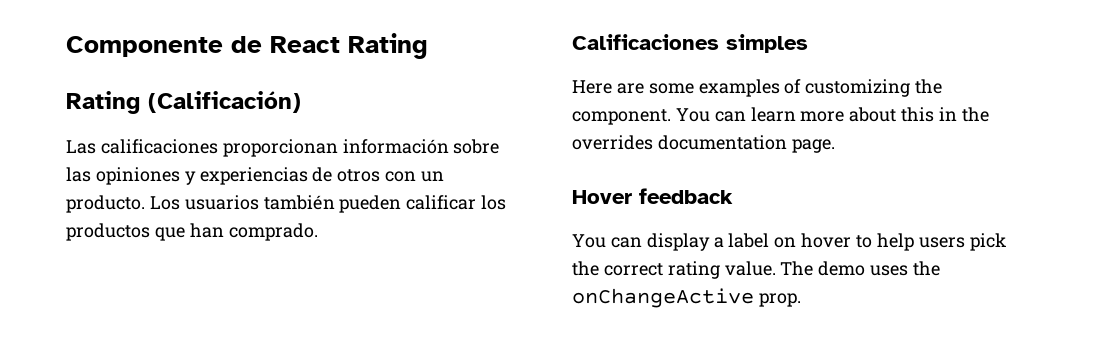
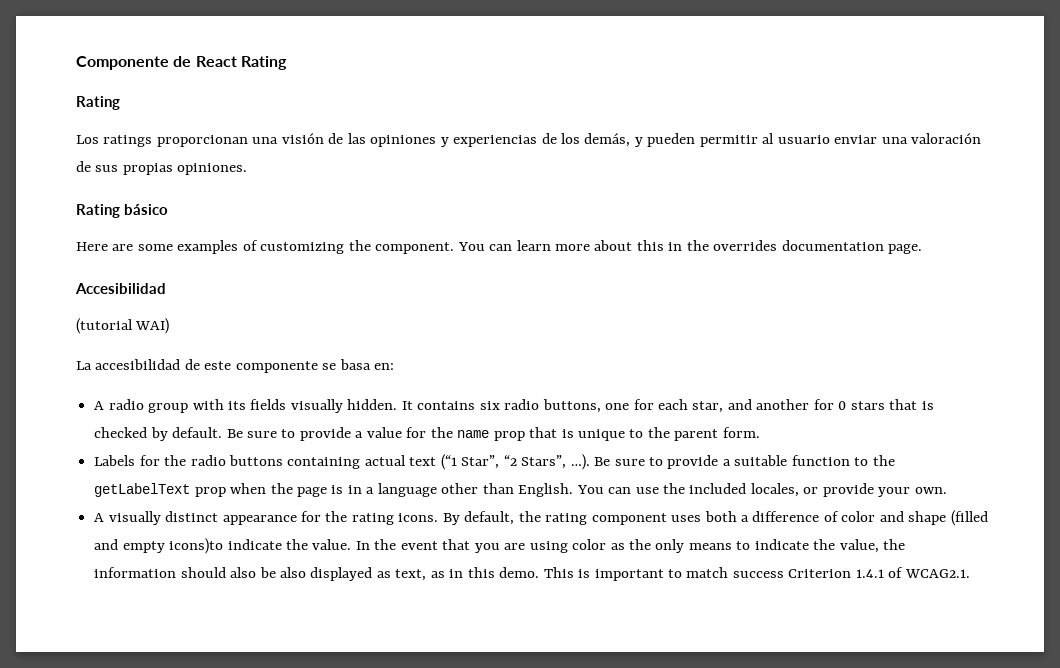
  Componente de React Rating
- Rating (Calificación)
- Las calificaciones proporcionan información sobre las opiniones y experiencias de otros con un producto. Los usuarios también pueden calificar los productos que han comprado.
- Calificaciones simples
+ Rating
+ Los ratings proporcionan una visión de las opiniones y experiencias de los demás, y pueden permitir al usuario enviar una valoración de sus propias opiniones.
+ Rating básico
- Hover feedback
- You can display a label on hover to help users pick the correct rating value. The demo uses the onChangeActive prop.
+ Accesibilidad
+ (tutorial WAI)
+ La accesibilidad de este componente se basa en:
+ A radio group with its fields visually hidden. It contains six radio buttons, one for each star, and another for 0 stars that is checked by default. Be sure to provide a value for the name prop that is unique to the parent form.
+ Labels for the radio buttons containing actual text (“1 Star”, “2 Stars”, …). Be sure to provide a suitable function to the getLabelText prop when the page is in a language other than English. You can use the included locales, or provide your own.
+ A visually distinct appearance for the rating icons. By default, the rating component uses both a difference of color and shape (filled and empty icons)to indicate the value. In the event that you are using color as the only means to indicate the value, the information should also be also displayed as text, as in this demo. This is important to match success Criterion 1.4.1 of WCAG2.1.

